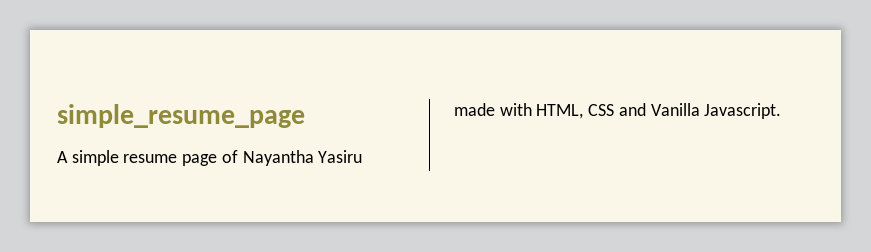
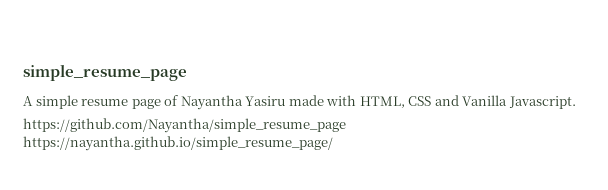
+ https://github.com/Nayantha/simple_resume_page https://nayantha.github.io/simple_resume_page/

